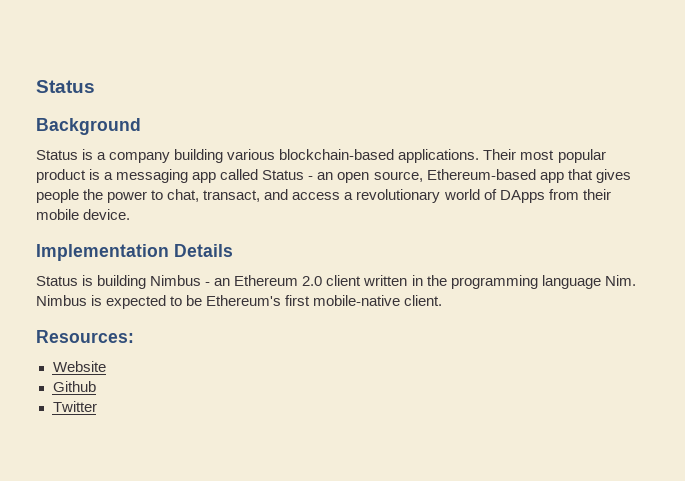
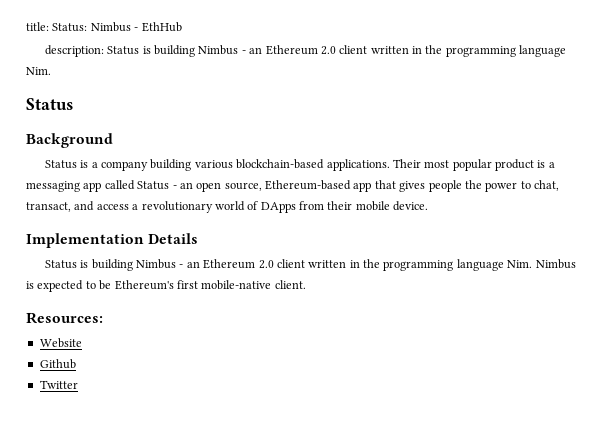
+ title: Status: Nimbus - EthHub
+ description: Status is building Nimbus - an Ethereum 2.0 client written in the programming language Nim.

